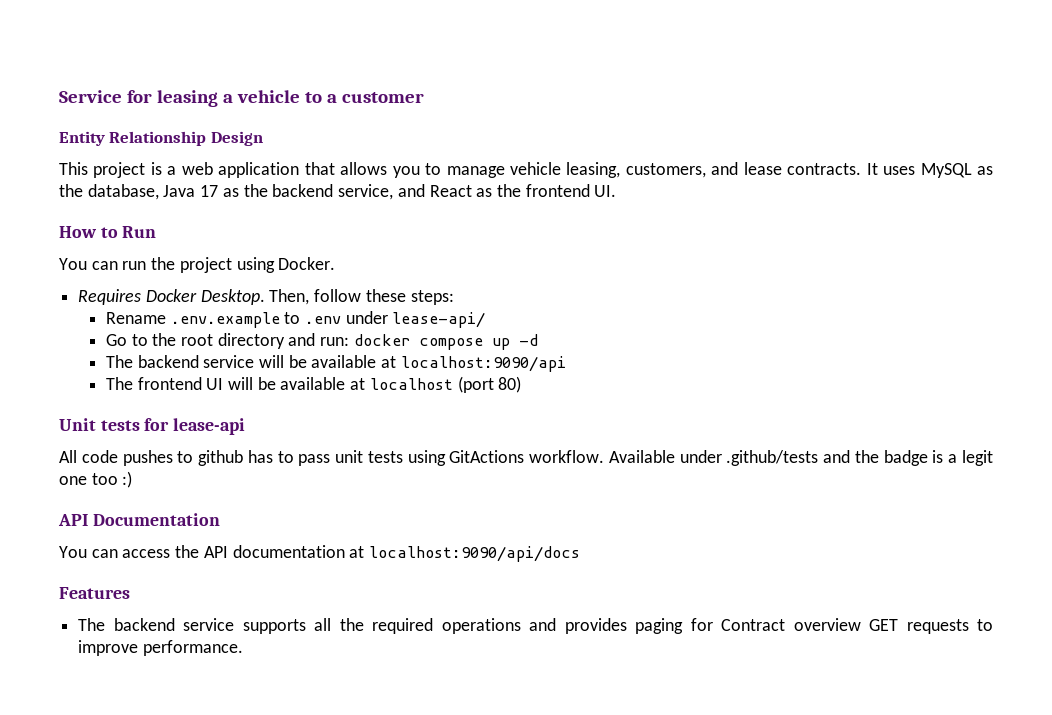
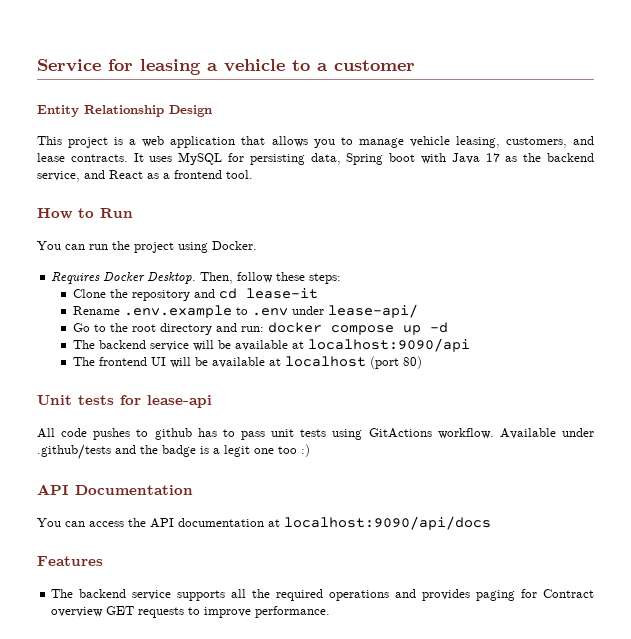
- It uses MySQL as the database, Java 17 as the backend service, and React as the frontend UI.
+ It uses MySQL for persisting data, Spring boot with Java 17 as the backend service, and React as a frontend tool.
+ Clone the repository and cd lease-it

